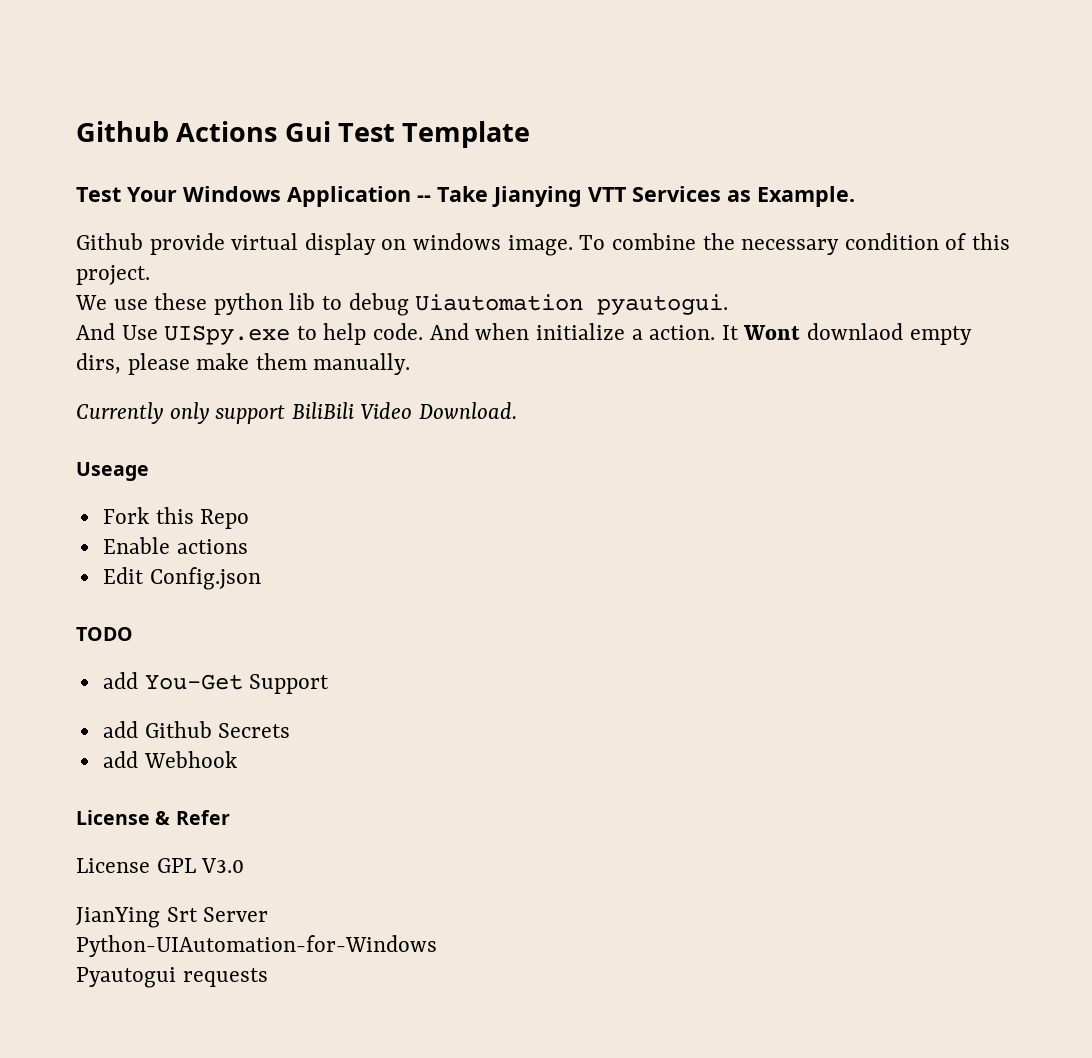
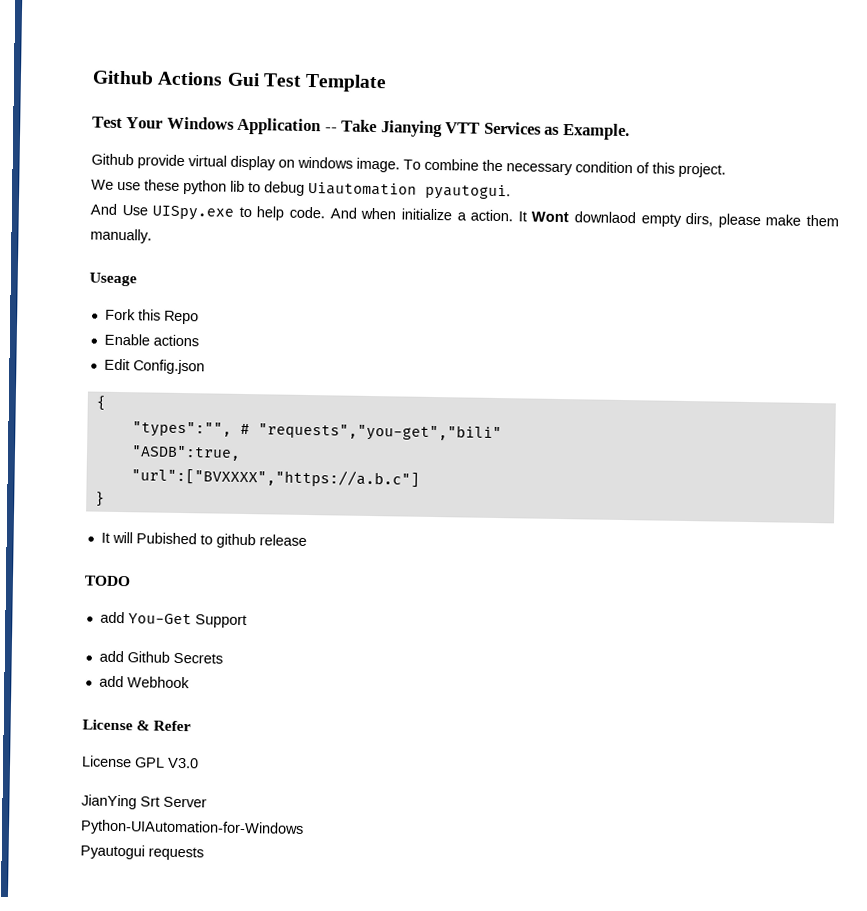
- Currently only support BiliBili Video Download.
+ {
+ "types":"", # "requests","you-get","bili"
+ "ASDB":true,
+ "url":["BVXXXX","https://a.b.c"]
+ }
+ It will Pubished to github release

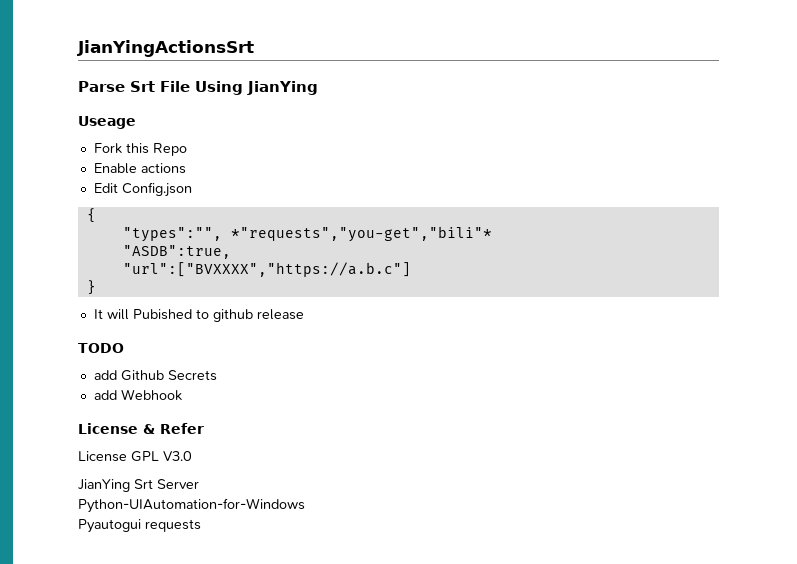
- Github Actions Gui Test Template
- Test Your Windows Application -- Take Jianying VTT Services as Example.
- Github provide virtual display on windows image. To combine the necessary condition of this project.
- We use these python lib to debug Uiautomation pyautogui.
- And Use UISpy.exe to help code. And when initialize a action. It Wont downlaod empty dirs, please make them manually.
+ JianYingActionsSrt
+ Parse Srt File Using JianYing
- "types":"", # "requests","you-get","bili"
+ "types":"", *"requests","you-get","bili"*
- add You-Get Support

